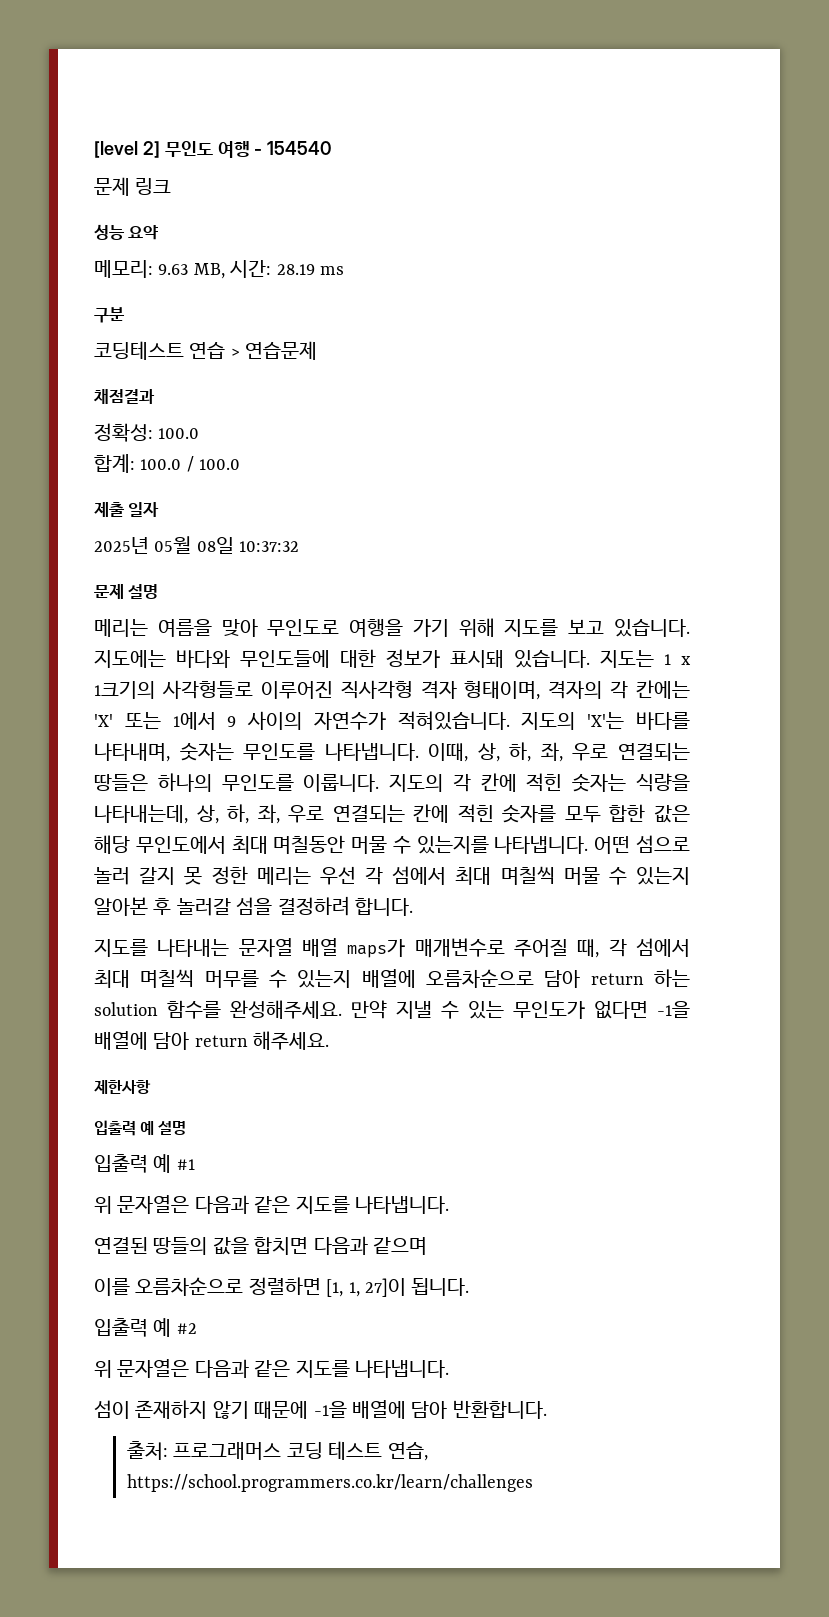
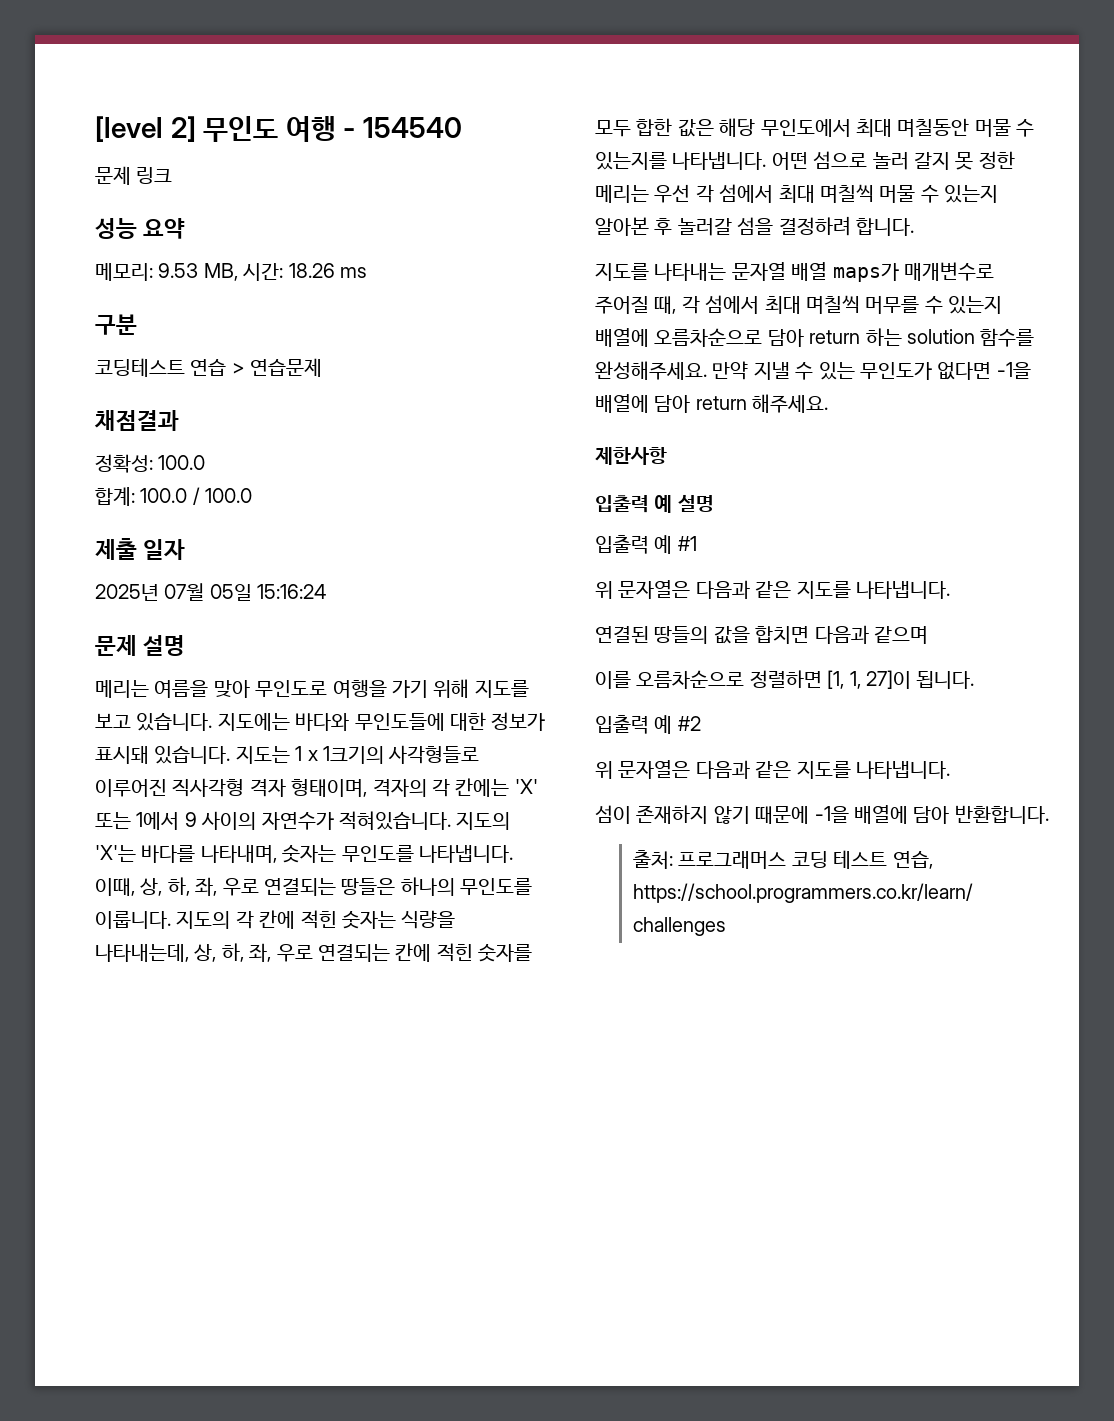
- 메모리: 9.63 MB, 시간: 28.19 ms
+ 메모리: 9.53 MB, 시간: 18.26 ms
- 2025년 05월 08일 10:37:32
+ 2025년 07월 05일 15:16:24

